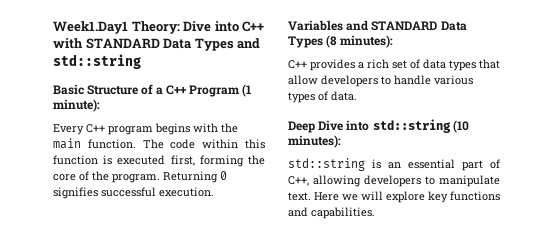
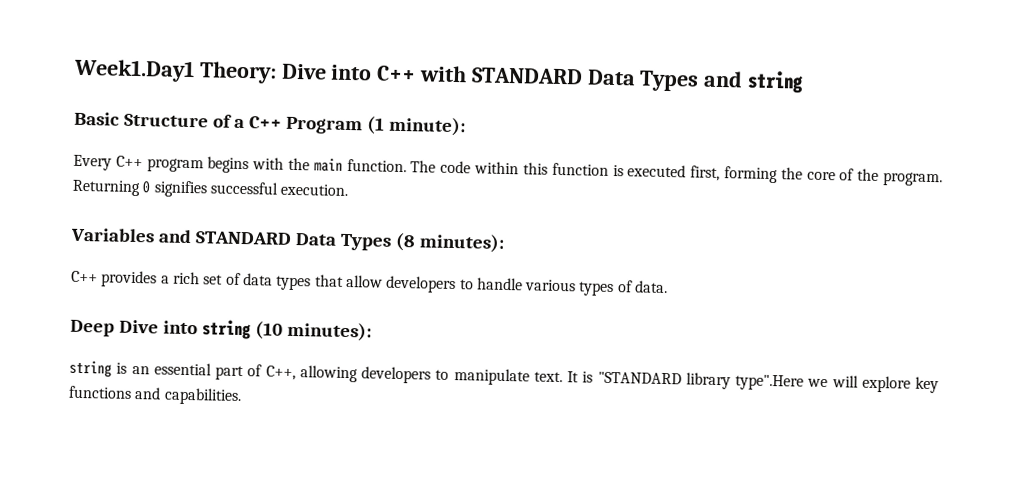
- Week1.Day1 Theory: Dive into C++ with STANDARD Data Types and std::string
+ Week1.Day1 Theory: Dive into C++ with STANDARD Data Types and string
- Deep Dive into std::string (10 minutes):
+ Deep Dive into string (10 minutes):
- std::string is an essential part of C++, allowing developers to manipulate text.
+ string is an essential part of C++, allowing developers to manipulate text.
- Here we will explore key functions and capabilities.
+ It is "STANDARD library type".Here we will explore key functions and capabilities.

